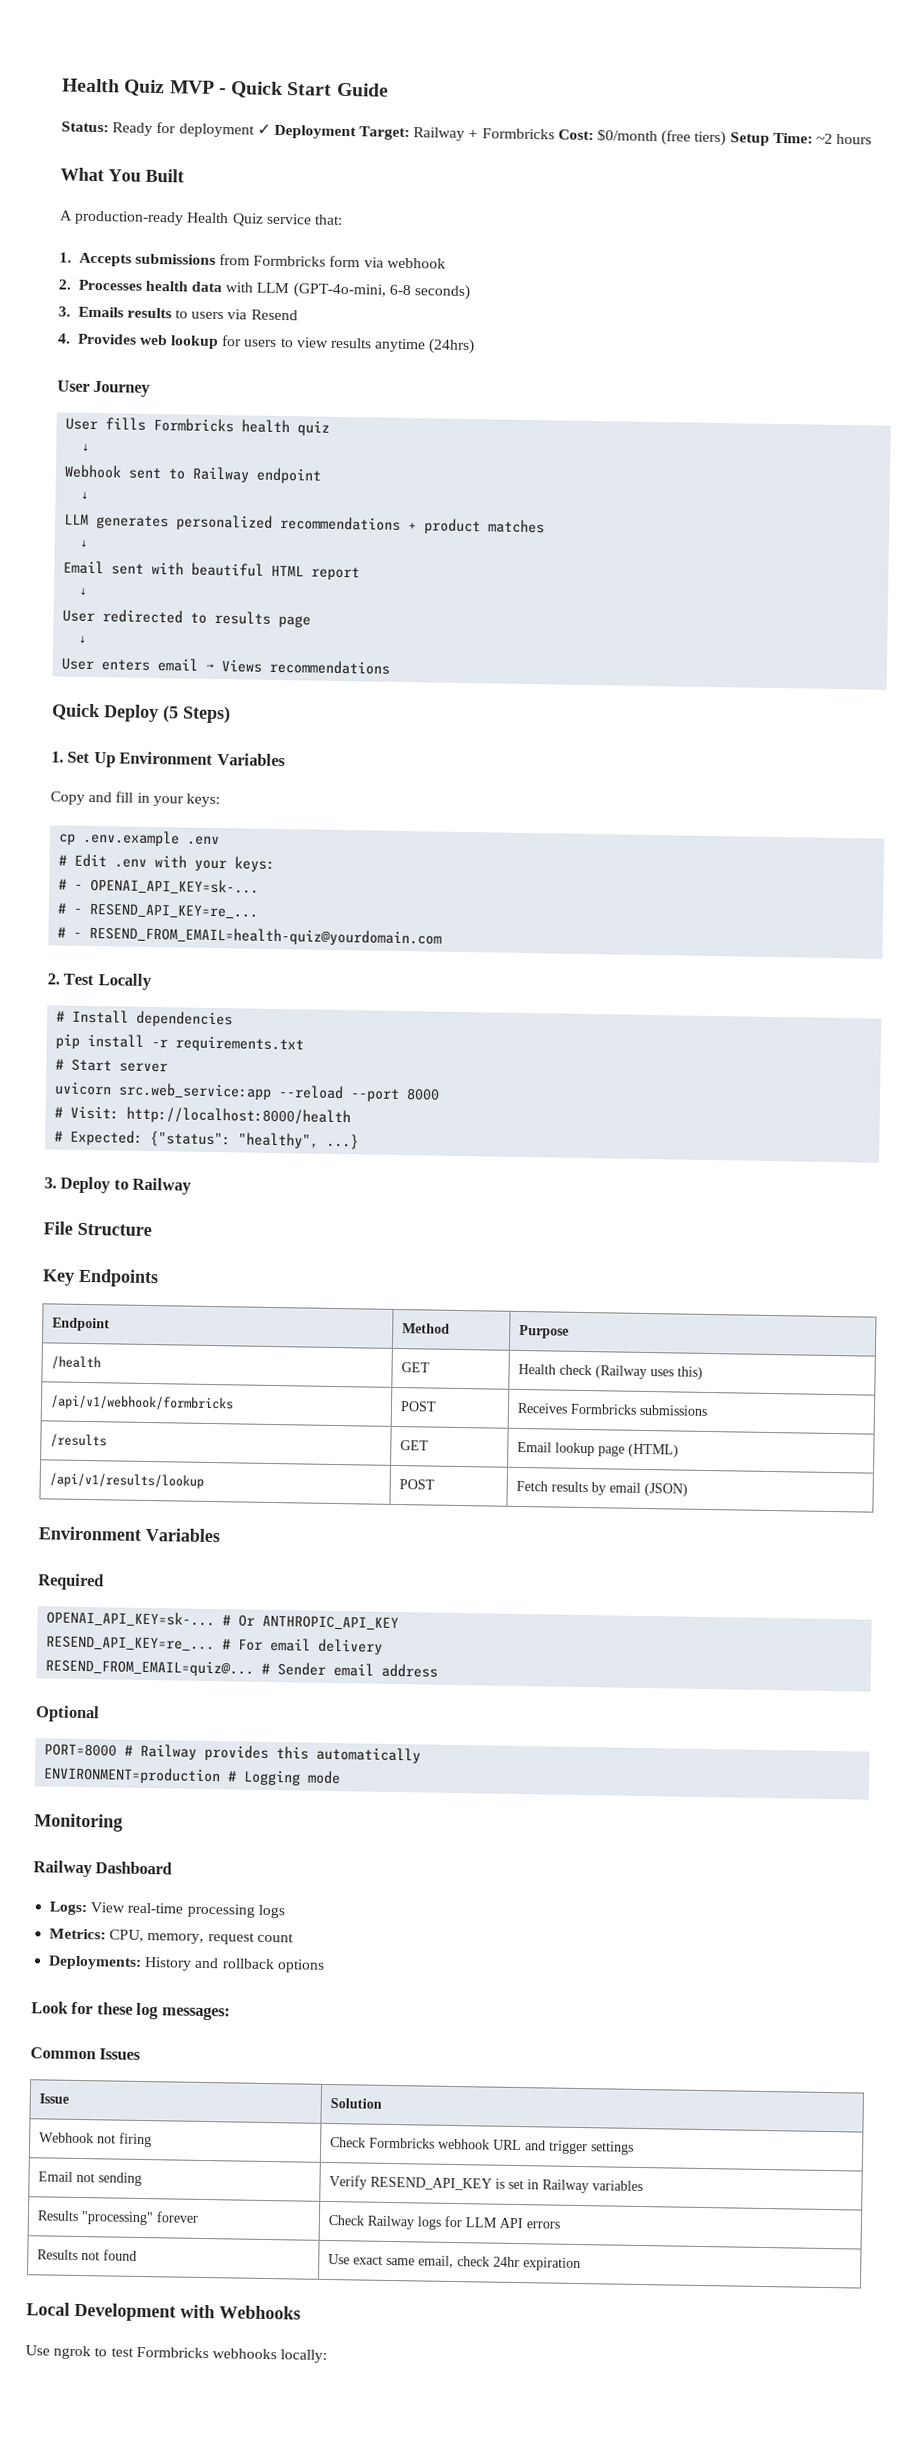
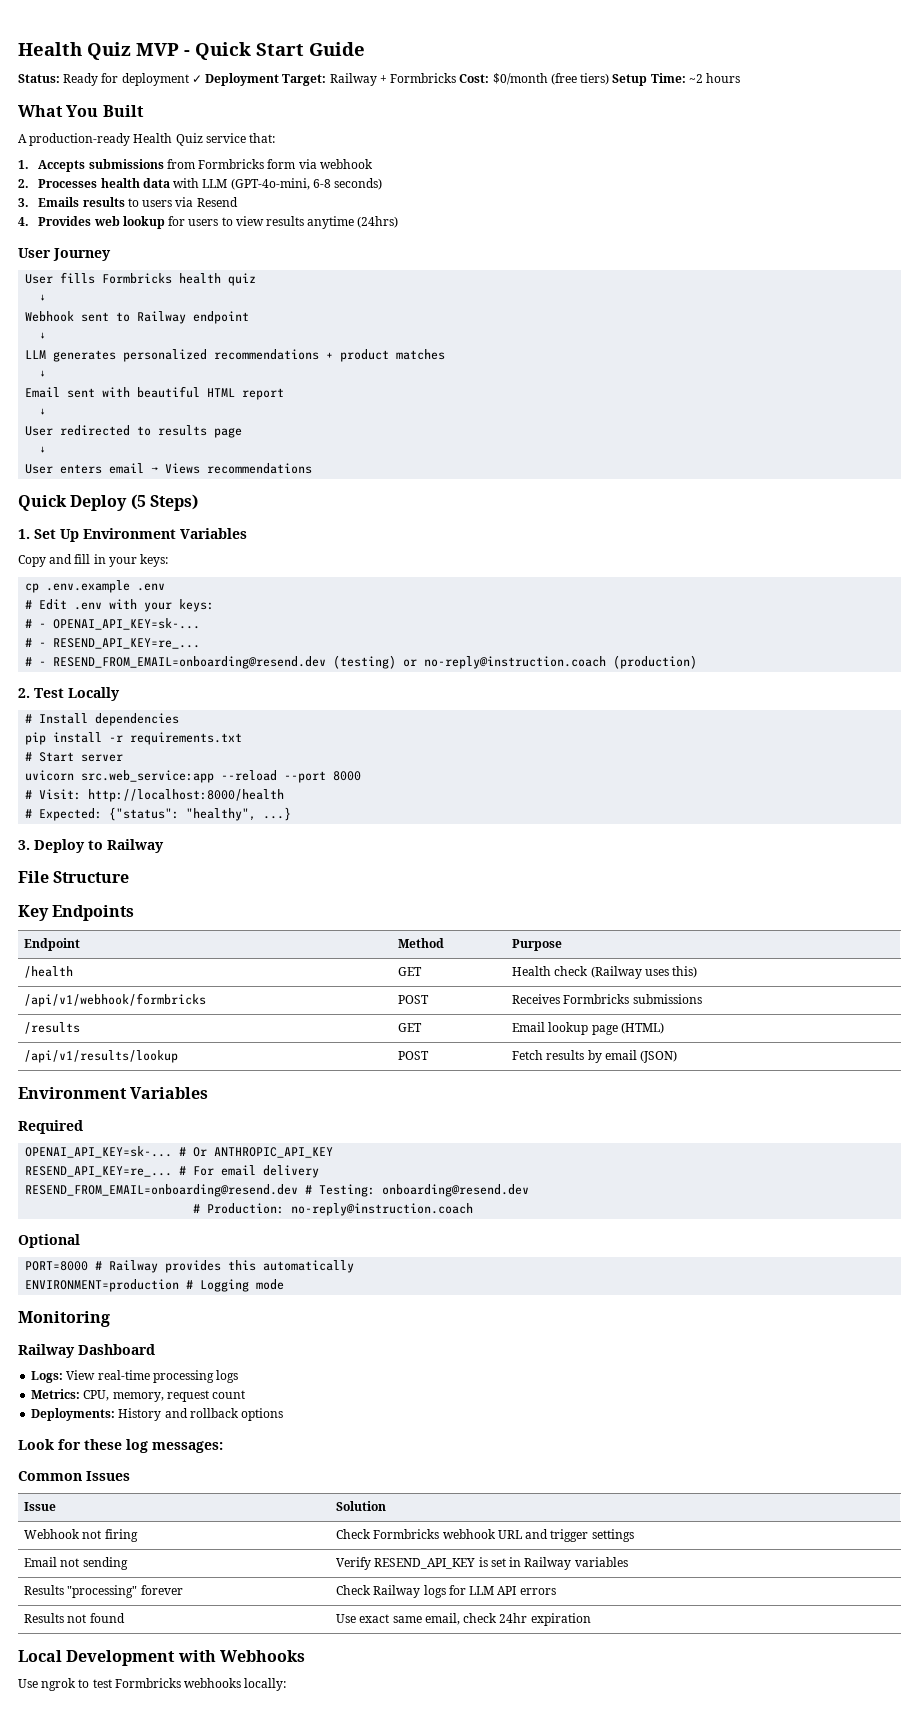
- # - RESEND_FROM_EMAIL=health-quiz@yourdomain.com
+ # - RESEND_FROM_EMAIL=onboarding@resend.dev (testing) or no-reply@instruction.coach (production)
- RESEND_FROM_EMAIL=quiz@... # Sender email address
+ RESEND_FROM_EMAIL=onboarding@resend.dev # Testing: onboarding@resend.dev
+ # Production: no-reply@instruction.coach

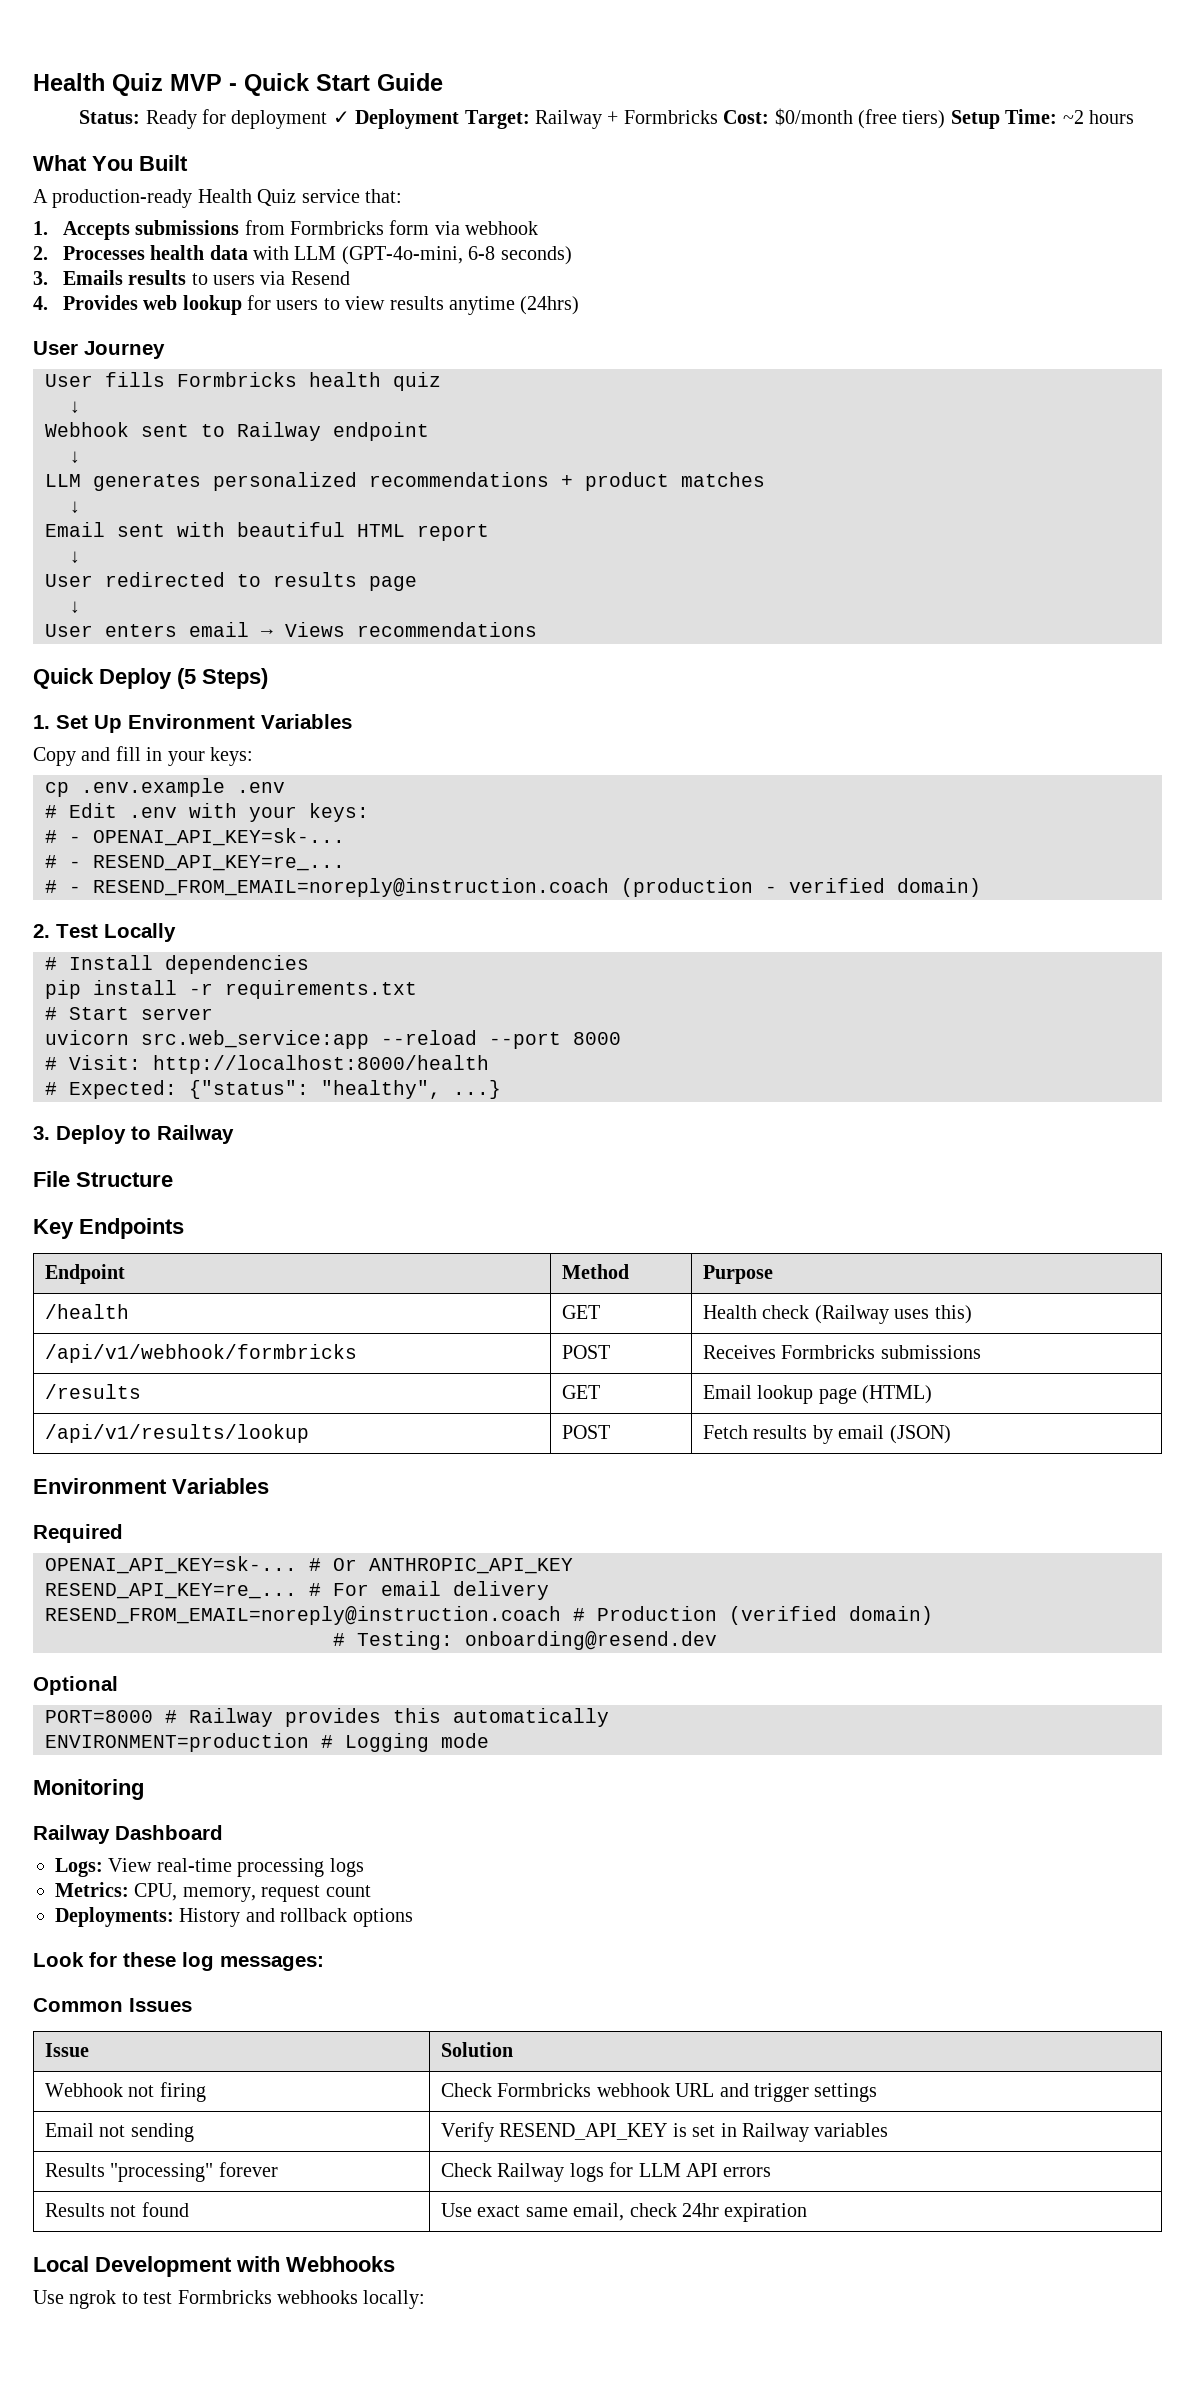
- # - RESEND_FROM_EMAIL=onboarding@resend.dev (testing) or no-reply@instruction.coach (production)
+ # - RESEND_FROM_EMAIL=noreply@instruction.coach (production - verified domain)
- RESEND_FROM_EMAIL=onboarding@resend.dev # Testing: onboarding@resend.dev
+ RESEND_FROM_EMAIL=noreply@instruction.coach # Production (verified domain)
+ # Testing: onboarding@resend.dev
- # Production: no-reply@instruction.coach

